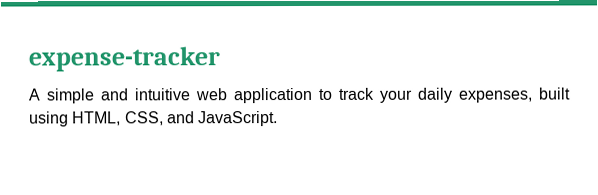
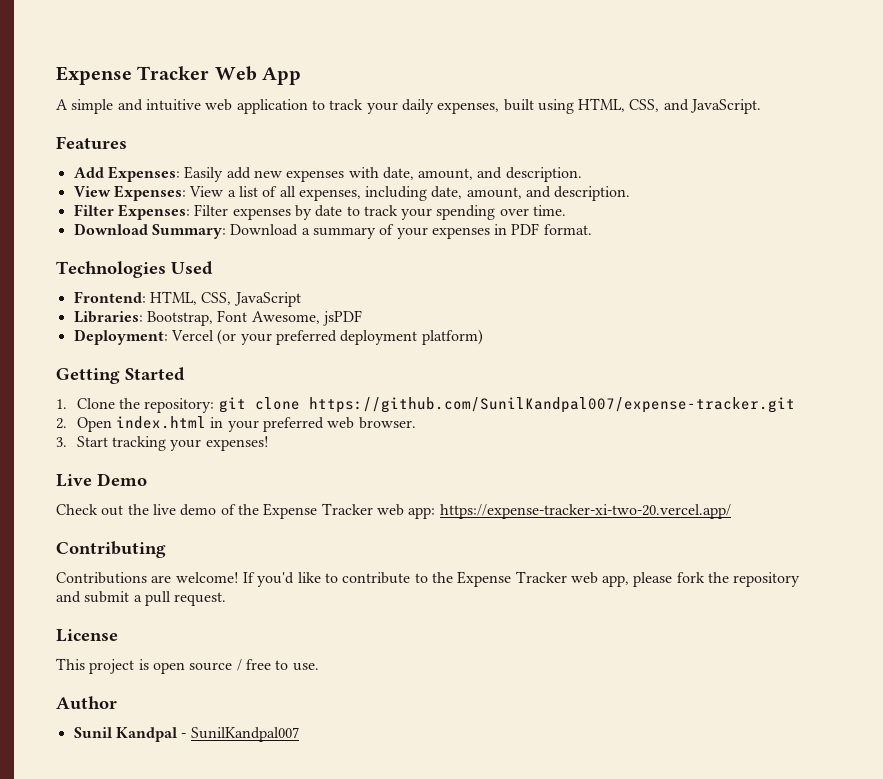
- expense-tracker
+ Expense Tracker Web App
+ Features
+ Add Expenses: Easily add new expenses with date, amount, and description.
+ View Expenses: View a list of all expenses, including date, amount, and description.
+ Filter Expenses: Filter expenses by date to track your spending over time.
+ Download Summary: Download a summary of your expenses in PDF format.
+ Technologies Used
+ Frontend: HTML, CSS, JavaScript
+ Libraries: Bootstrap, Font Awesome, jsPDF
+ Deployment: Vercel (or your preferred deployment platform)
+ Getting Started
+ 1. Clone the repository: git clone https://github.com/SunilKandpal007/expense-tracker.git
+ 2. Open index.html in your preferred web browser.
+ 3. Start tracking your expenses!
+ Live Demo
+ Check out the live demo of the Expense Tracker web app: https://expense-tracker-xi-two-20.vercel.app/
+ Contributing
+ Contributions are welcome! If you'd like to contribute to the Expense Tracker web app, please fork the repository and submit a pull request.
+ License
+ This project is open source / free to use.
+ Author
+ Sunil Kandpal - SunilKandpal007

